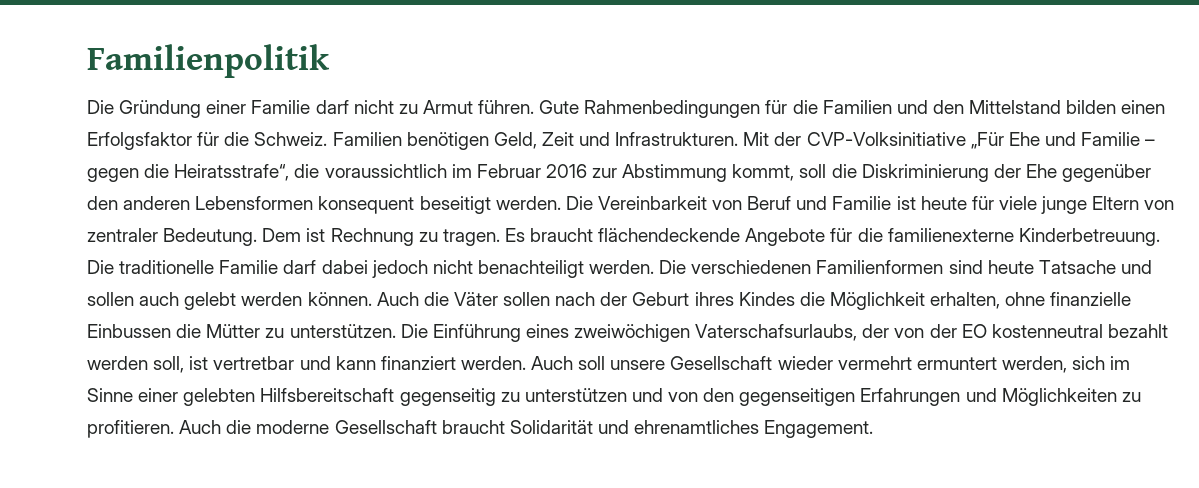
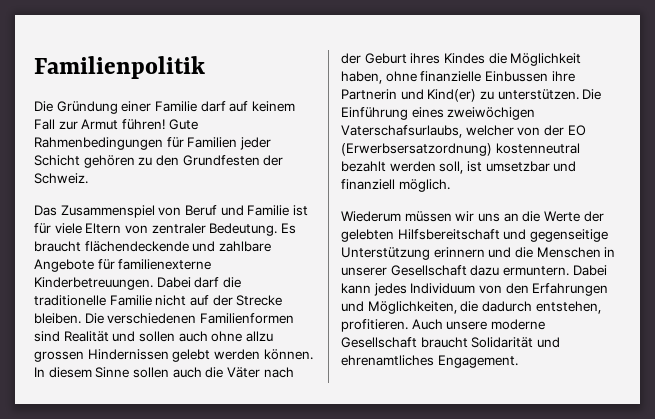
- Die Gründung einer Familie darf nicht zu Armut führen. Gute Rahmenbedingungen für die Familien und den Mittelstand bilden einen Erfolgsfaktor für die Schweiz. Familien benötigen Geld, Zeit und Infrastrukturen. Mit der CVP-Volksinitiative „Für Ehe und Familie – gegen die Heiratsstrafe“, die voraussichtlich im Februar 2016 zur Abstimmung kommt, soll die Diskriminierung der Ehe gegenüber den anderen Lebensformen konsequent beseitigt werden. Die Vereinbarkeit von Beruf und Familie ist heute für viele junge Eltern von zentraler Bedeutung.
+ Die Gründung einer Familie darf auf keinem Fall zur Armut führen! Gute Rahmenbedingungen für Familien jeder Schicht gehören zu den Grundfesten der Schweiz.
+ Das Zusammenspiel von Beruf und Familie ist für viele Eltern von zentraler Bedeutung.
- Dem ist Rechnung zu tragen. Es braucht flächendeckende Angebote für die familienexterne Kinderbetreuung. Die traditionelle Familie darf dabei jedoch nicht benachteiligt werden.
+ Es braucht flächendeckende und zahlbare Angebote für familienexterne Kinderbetreuungen. Dabei darf die traditionelle Familie nicht auf der Strecke bleiben.
- Die verschiedenen Familienformen sind heute Tatsache und sollen auch gelebt werden können. Auch die Väter sollen nach der Geburt ihres Kindes die Möglichkeit erhalten, ohne finanzielle Einbussen die Mütter zu unterstützen.
+ Die verschiedenen Familienformen sind Realität und sollen auch ohne allzu grossen Hindernissen gelebt werden können. In diesem Sinne sollen auch die Väter nach der Geburt ihres Kindes die Möglichkeit haben, ohne finanzielle Einbussen ihre Partnerin und Kind(er) zu unterstützen.
- Die Einführung eines zweiwöchigen Vaterschafsurlaubs, der von der EO kostenneutral bezahlt werden soll, ist vertretbar und kann finanziert werden. Auch soll unsere Gesellschaft wieder vermehrt ermuntert werden, sich im Sinne einer gelebten Hilfsbereitschaft gegenseitig zu unterstützen und von den gegenseitigen Erfahrungen und Möglichkeiten zu profitieren.
+ Die Einführung eines zweiwöchigen Vaterschafsurlaubs, welcher von der EO (Erwerbsersatzordnung) kostenneutral bezahlt werden soll, ist umsetzbar und finanziell möglich.
+ Wiederum müssen wir uns an die Werte der gelebten Hilfsbereitschaft und gegenseitige Unterstützung erinnern und die Menschen in unserer Gesellschaft dazu ermuntern. Dabei kann jedes Individuum von den Erfahrungen und Möglichkeiten, die dadurch entstehen, profitieren.
- Auch die moderne Gesellschaft braucht Solidarität und ehrenamtliches Engagement.
+ Auch unsere moderne Gesellschaft braucht Solidarität und ehrenamtliches Engagement.

